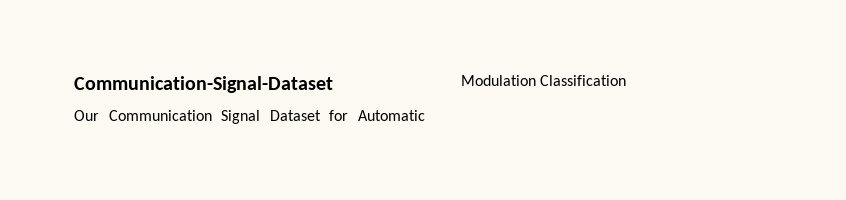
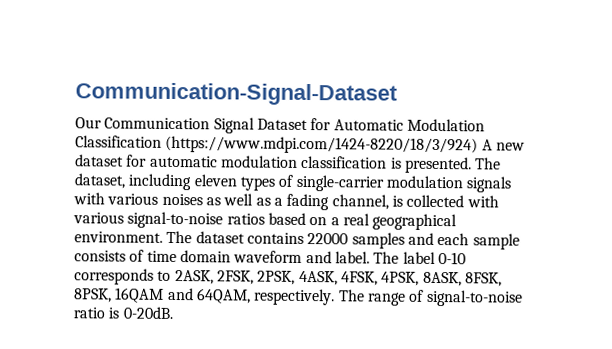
- Our Communication Signal Dataset for Automatic Modulation Classification
+ Our Communication Signal Dataset for Automatic Modulation Classification (https://www.mdpi.com/1424-8220/18/3/924) A new dataset for automatic modulation classification is presented. The dataset, including eleven types of single-carrier modulation signals with various noises as well as a fading channel, is collected with various signal-to-noise ratios based on a real geographical environment. The dataset contains 22000 samples and each sample consists of time domain waveform and label. The label 0-10 corresponds to 2ASK, 2FSK, 2PSK, 4ASK, 4FSK, 4PSK, 8ASK, 8FSK, 8PSK, 16QAM and 64QAM, respectively. The range of signal-to-noise ratio is 0-20dB.

